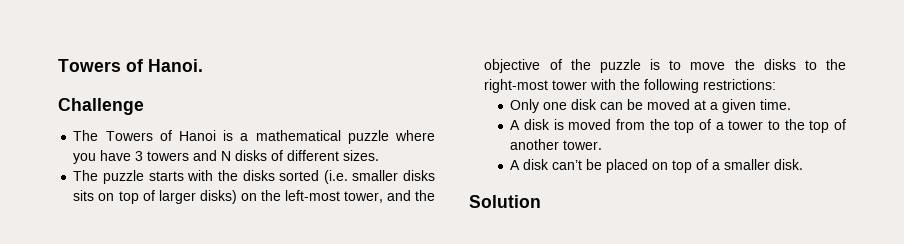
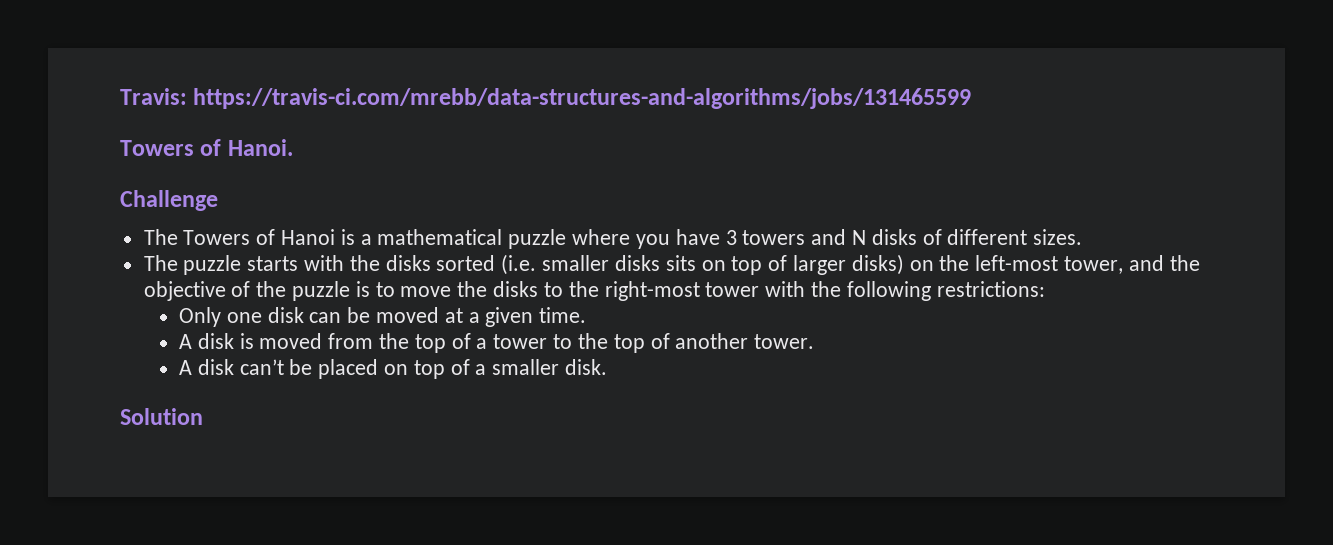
+ Travis: https://travis-ci.com/mrebb/data-structures-and-algorithms/jobs/131465599

